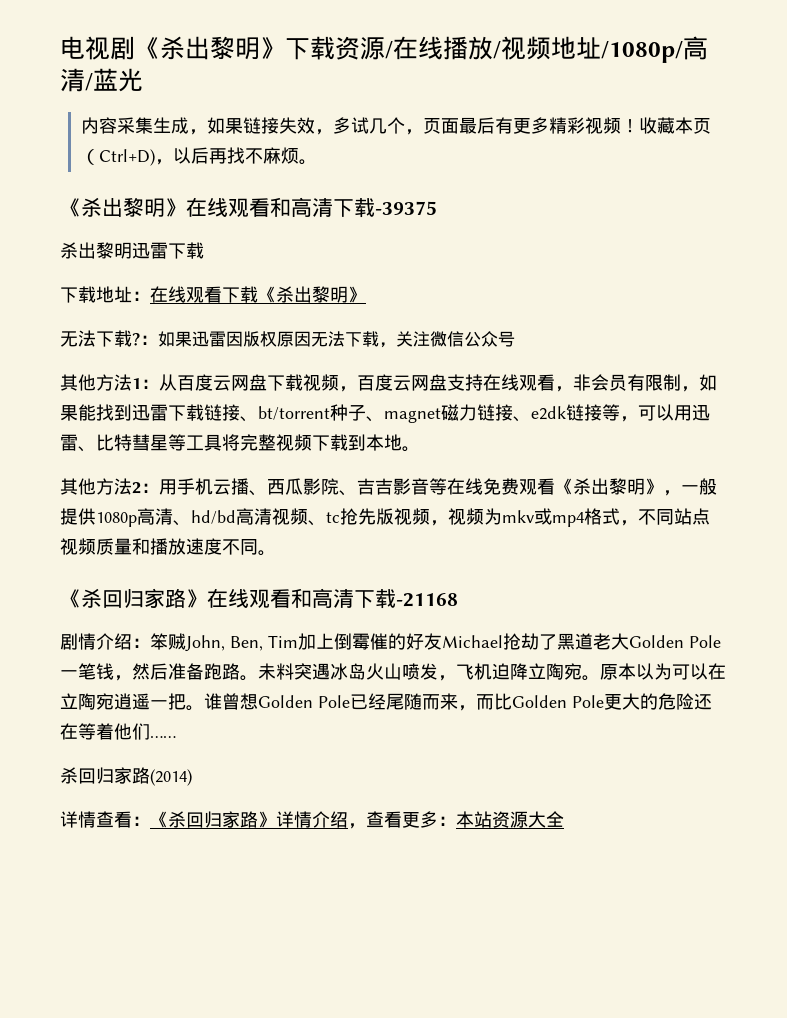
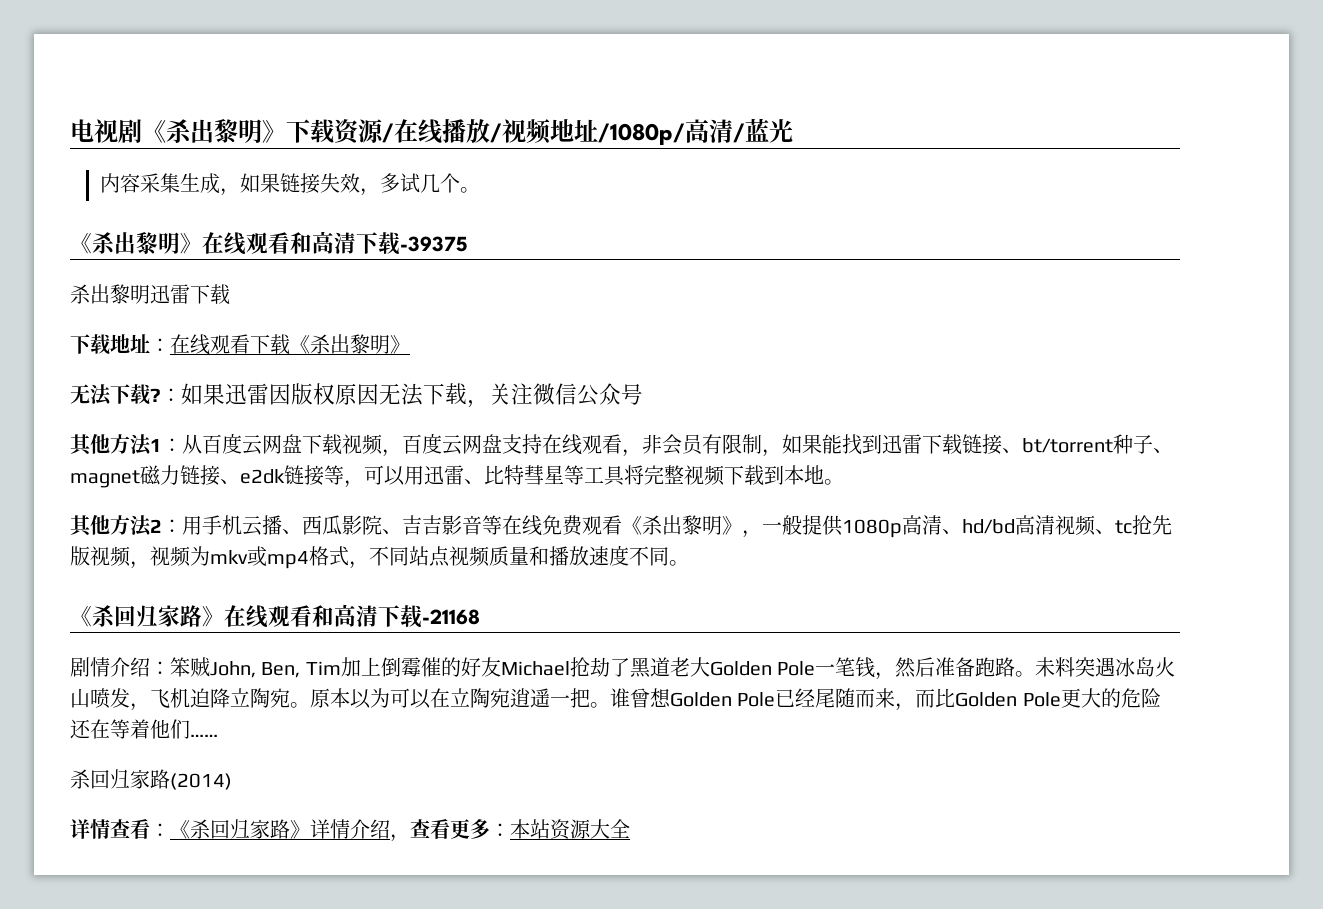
- 内容采集生成，如果链接失效，多试几个，页面最后有更多精彩视频！收藏本页（Ctrl+D)，以后再找不麻烦。
+ 内容采集生成，如果链接失效，多试几个。

